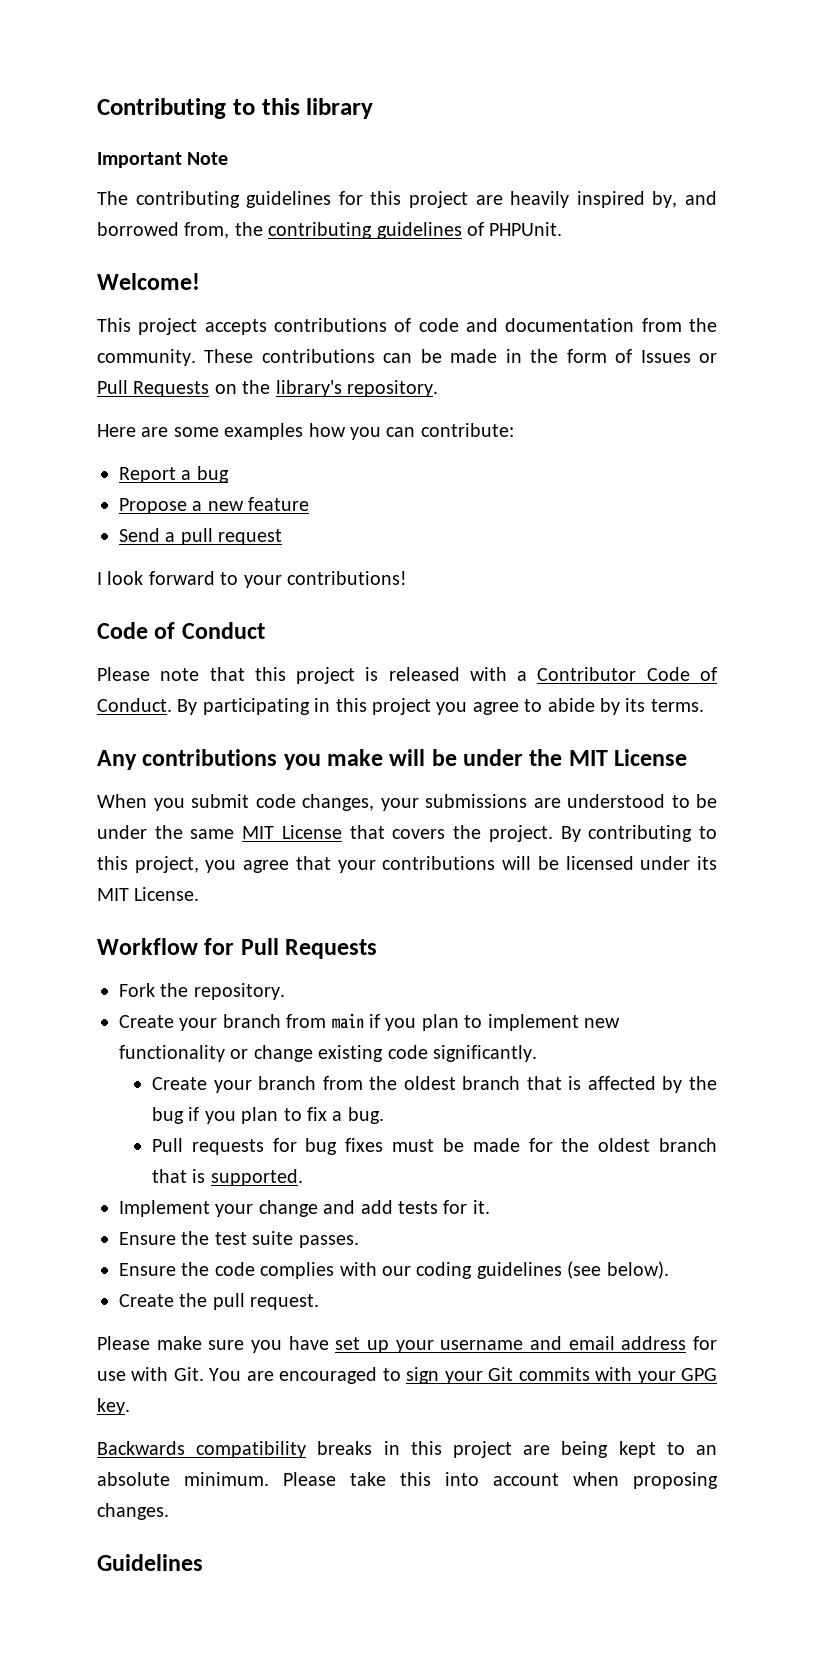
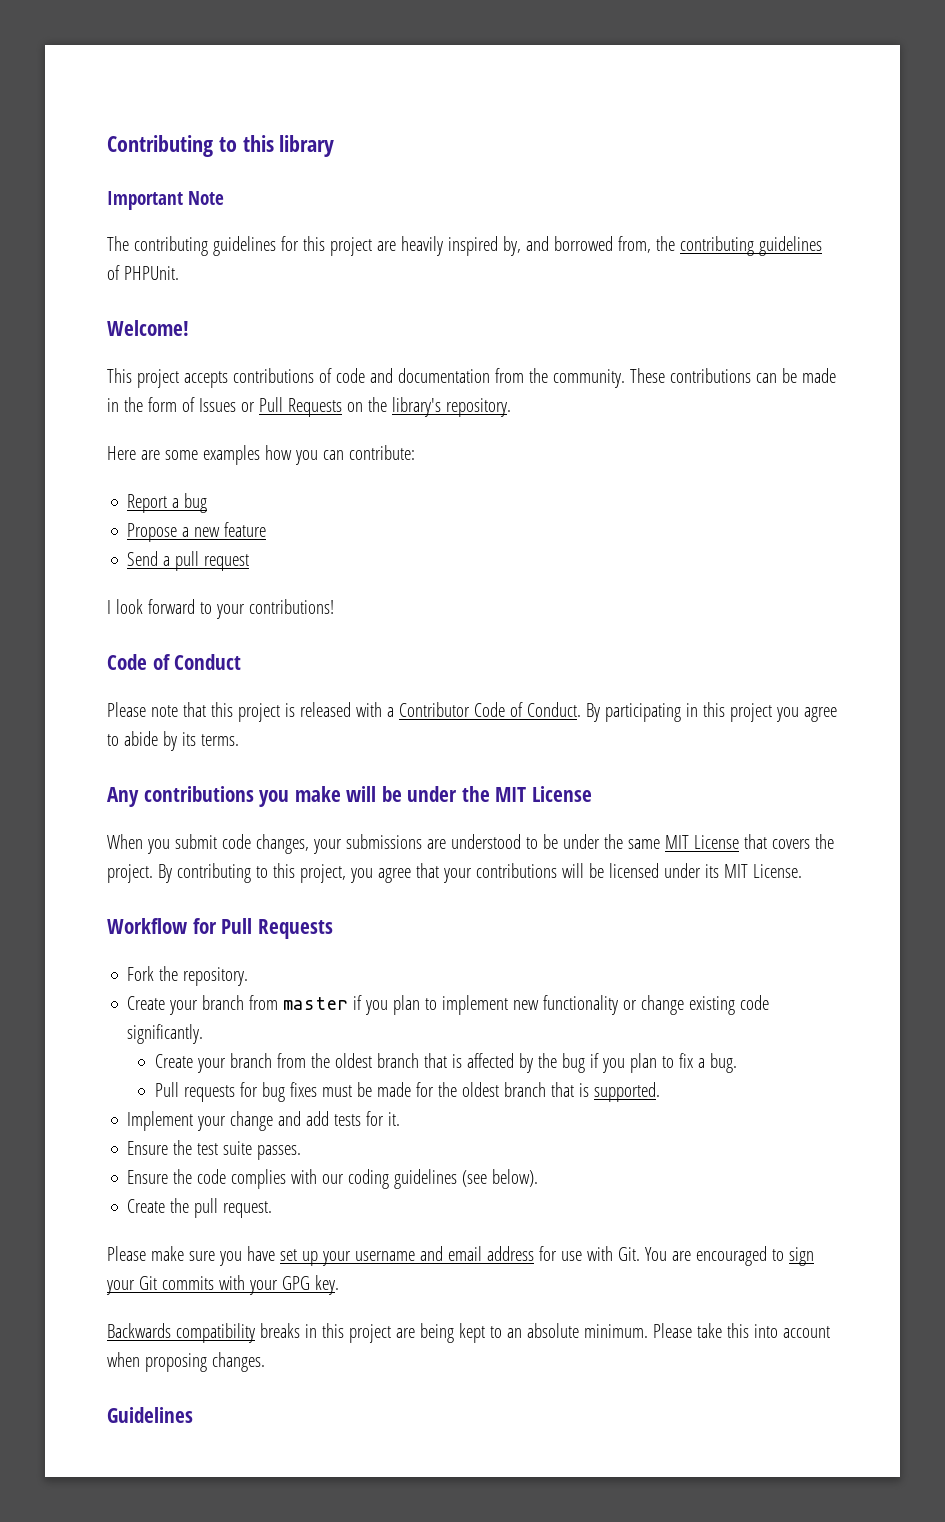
- Create your branch from main if you plan to implement new functionality or change existing code significantly.
+ Create your branch from master if you plan to implement new functionality or change existing code significantly.

